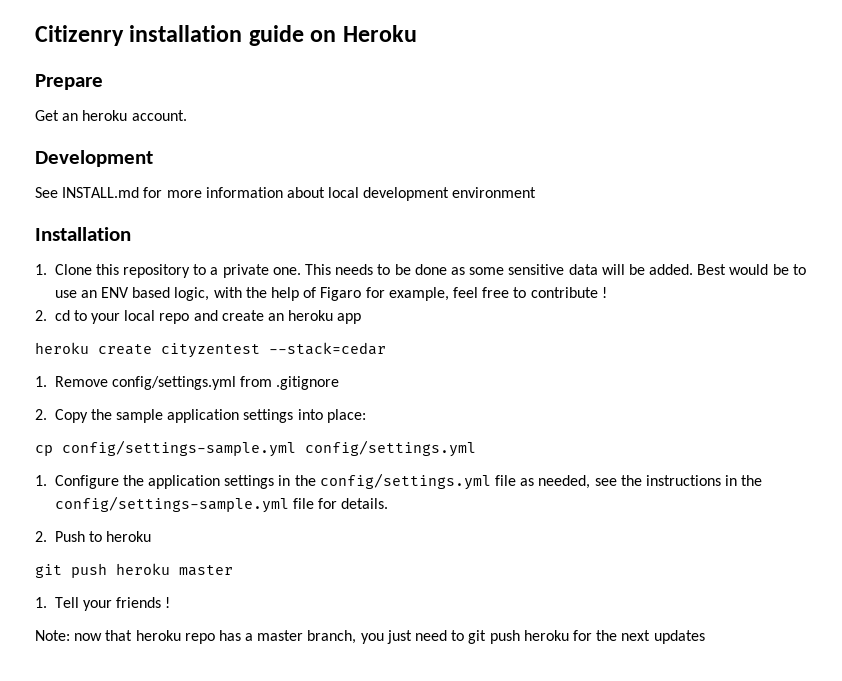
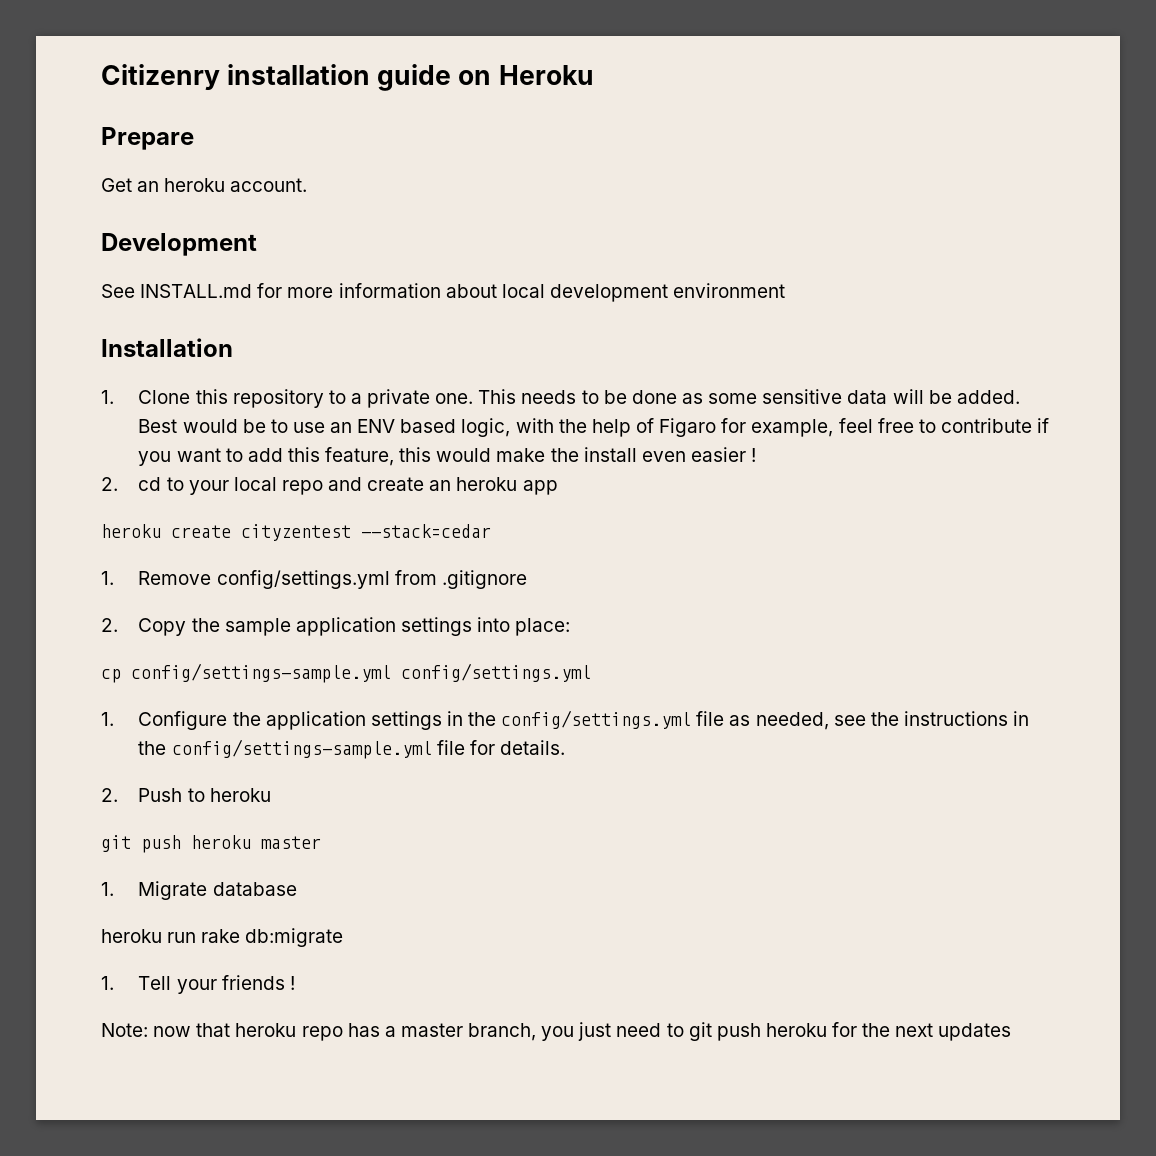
- Best would be to use an ENV based logic, with the help of Figaro for example, feel free to contribute !
+ Best would be to use an ENV based logic, with the help of Figaro for example, feel free to contribute if you want to add this feature, this would make the install even easier !
+ 1. Migrate database
+ heroku run rake db:migrate

